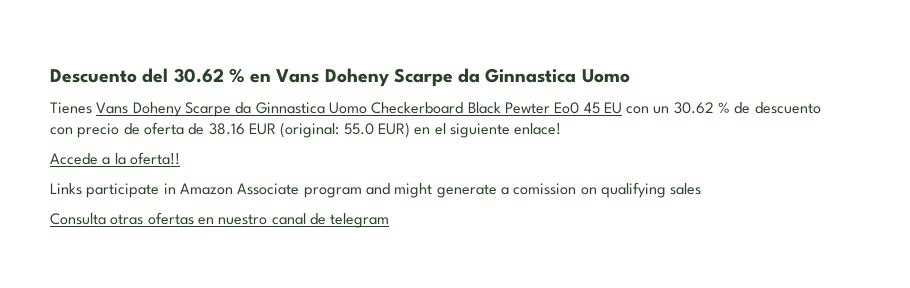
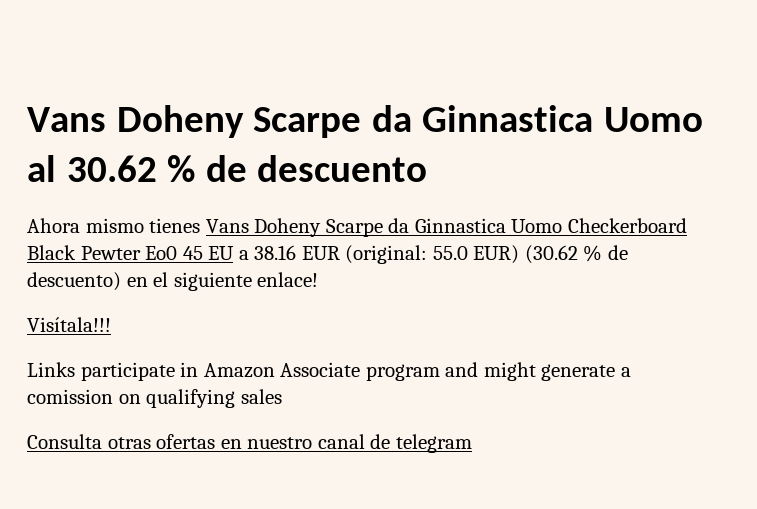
- Descuento del 30.62 % en Vans Doheny Scarpe da Ginnastica Uomo
- Tienes Vans Doheny Scarpe da Ginnastica Uomo Checkerboard Black Pewter Eo0 45 EU con un 30.62 % de descuento con precio de oferta de 38.16 EUR (original: 55.0 EUR) en el siguiente enlace!
+ Vans Doheny Scarpe da Ginnastica Uomo al 30.62 % de descuento
+ Ahora mismo tienes Vans Doheny Scarpe da Ginnastica Uomo Checkerboard Black Pewter Eo0 45 EU a 38.16 EUR (original: 55.0 EUR) (30.62 % de descuento) en el siguiente enlace!
- Accede a la oferta!!
+ Visítala!!!

